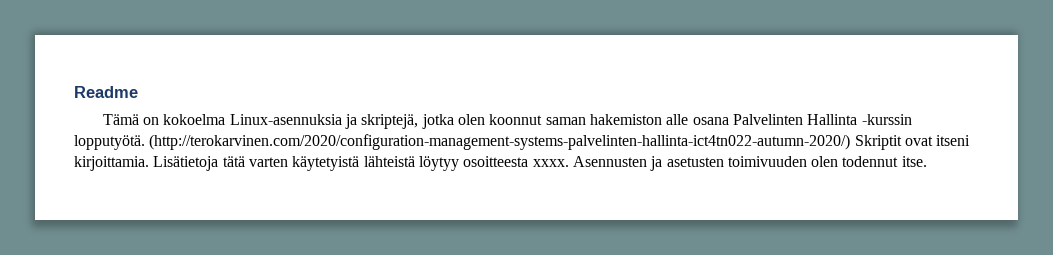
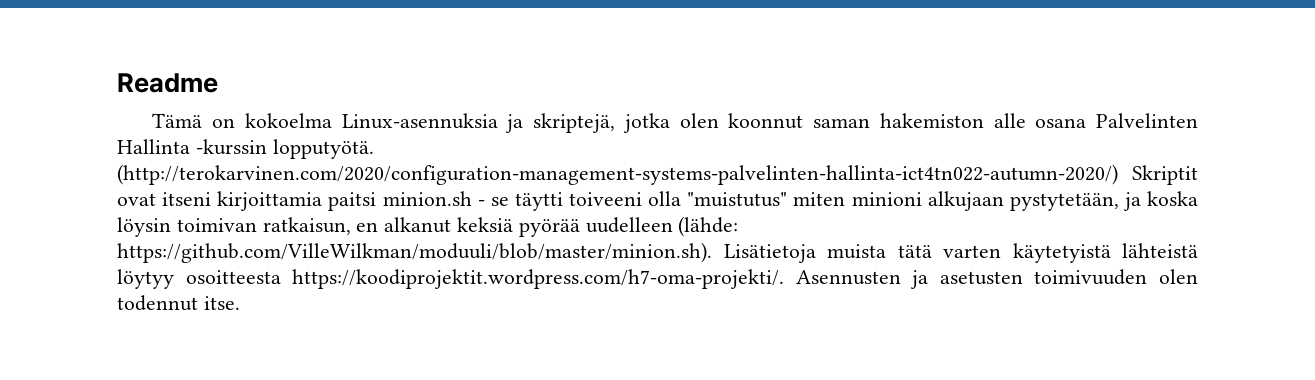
- (http://terokarvinen.com/2020/configuration-management-systems-palvelinten-hallinta-ict4tn022-autumn-2020/) Skriptit ovat itseni kirjoittamia. Lisätietoja tätä varten käytetyistä lähteistä löytyy osoitteesta xxxx. Asennusten ja asetusten toimivuuden olen todennut itse.
+ (http://terokarvinen.com/2020/configuration-management-systems-palvelinten-hallinta-ict4tn022-autumn-2020/) Skriptit ovat itseni kirjoittamia paitsi minion.sh - se täytti toiveeni olla "muistutus" miten minioni alkujaan pystytetään, ja koska löysin toimivan ratkaisun, en alkanut keksiä pyörää uudelleen (lähde: https://github.com/VilleWilkman/moduuli/blob/master/minion.sh). Lisätietoja muista tätä varten käytetyistä lähteistä löytyy osoitteesta https://koodiprojektit.wordpress.com/h7-oma-projekti/. Asennusten ja asetusten toimivuuden olen todennut itse.

